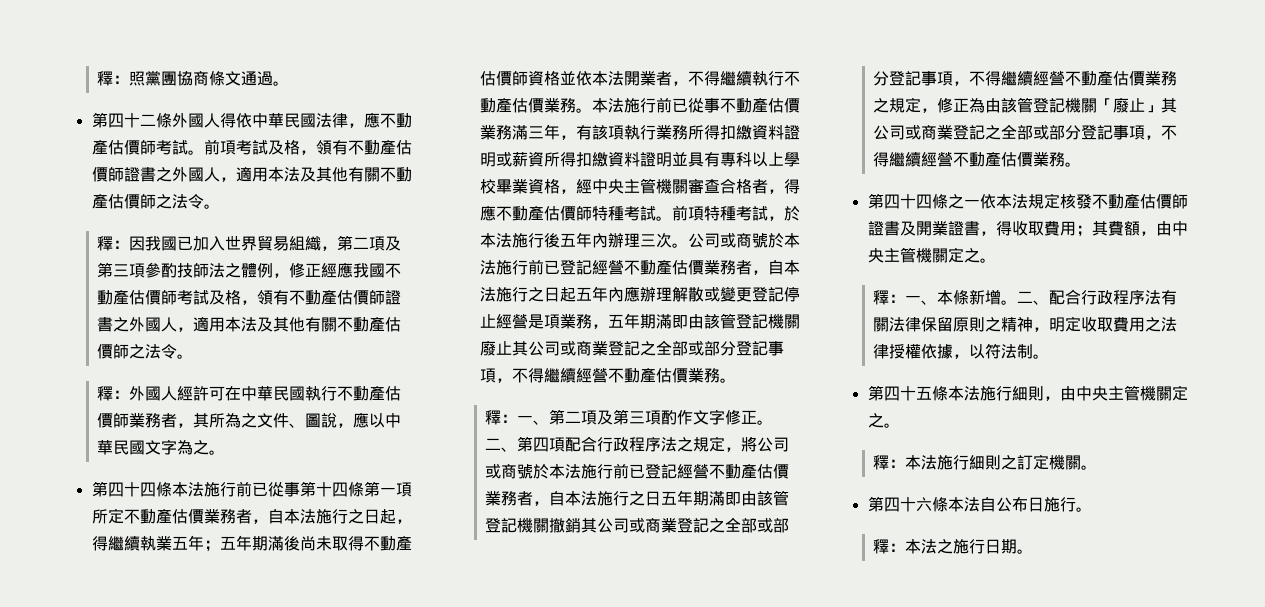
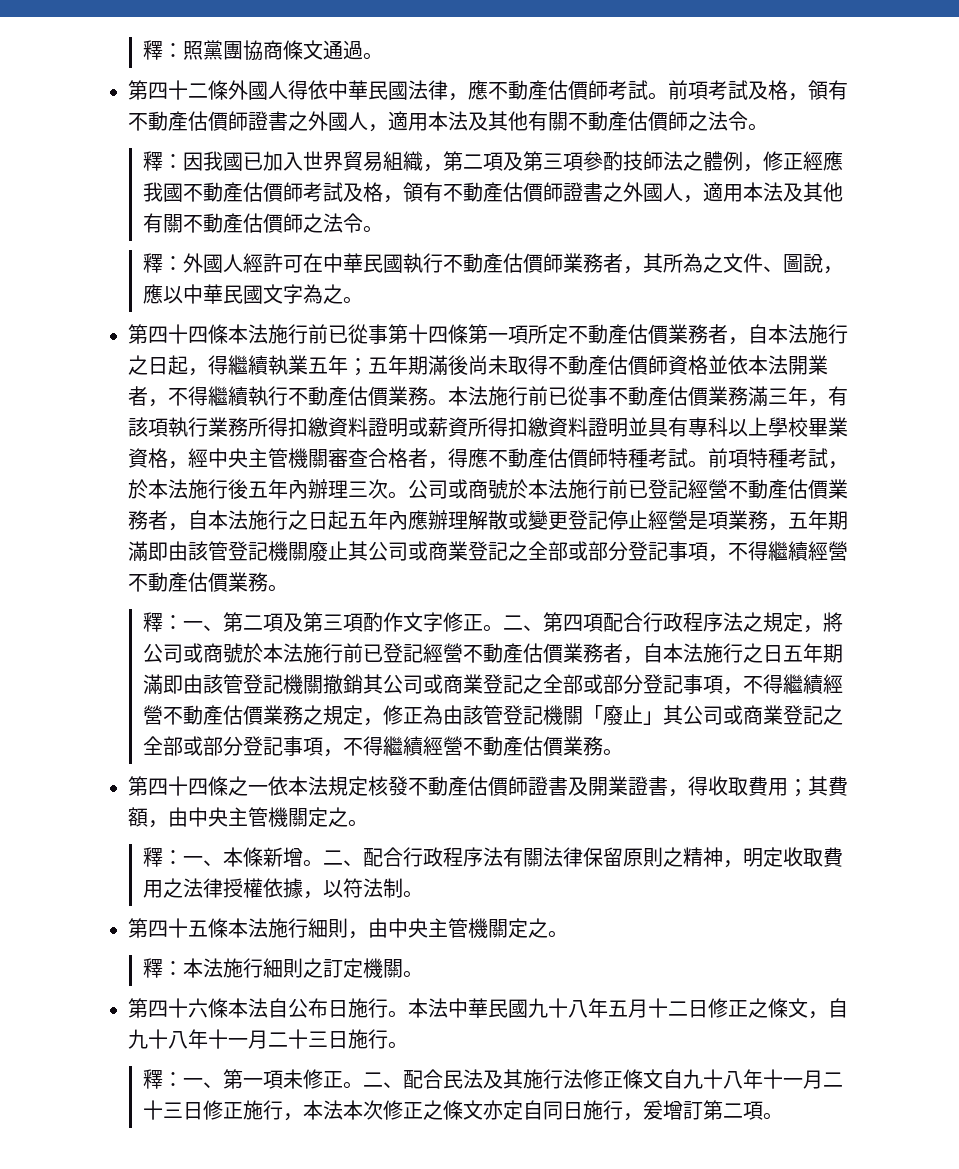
- 第四十六條本法自公布日施行。
- 釋：本法之施行日期。
+ 第四十六條本法自公布日施行。本法中華民國九十八年五月十二日修正之條文，自九十八年十一月二十三日施行。
+ 釋：一、第一項未修正。二、配合民法及其施行法修正條文自九十八年十一月二十三日修正施行，本法本次修正之條文亦定自同日施行，爰增訂第二項。

